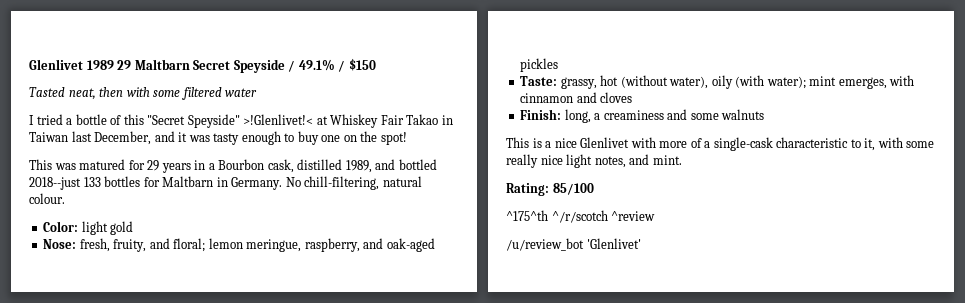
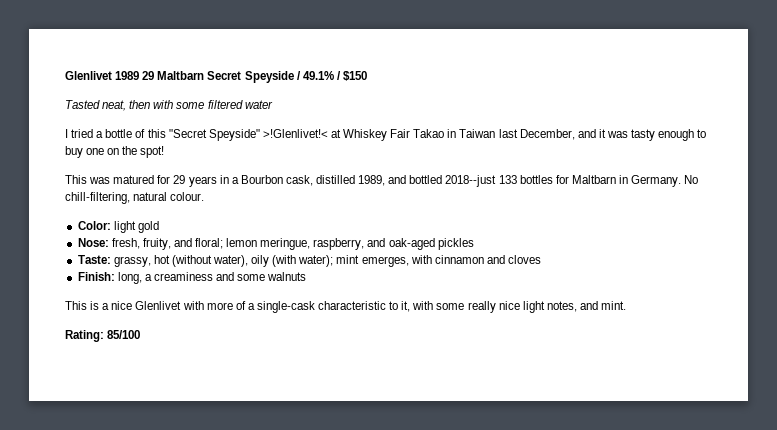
- ^175^th ^/r/scotch ^review
- /u/review_bot 'Glenlivet'

